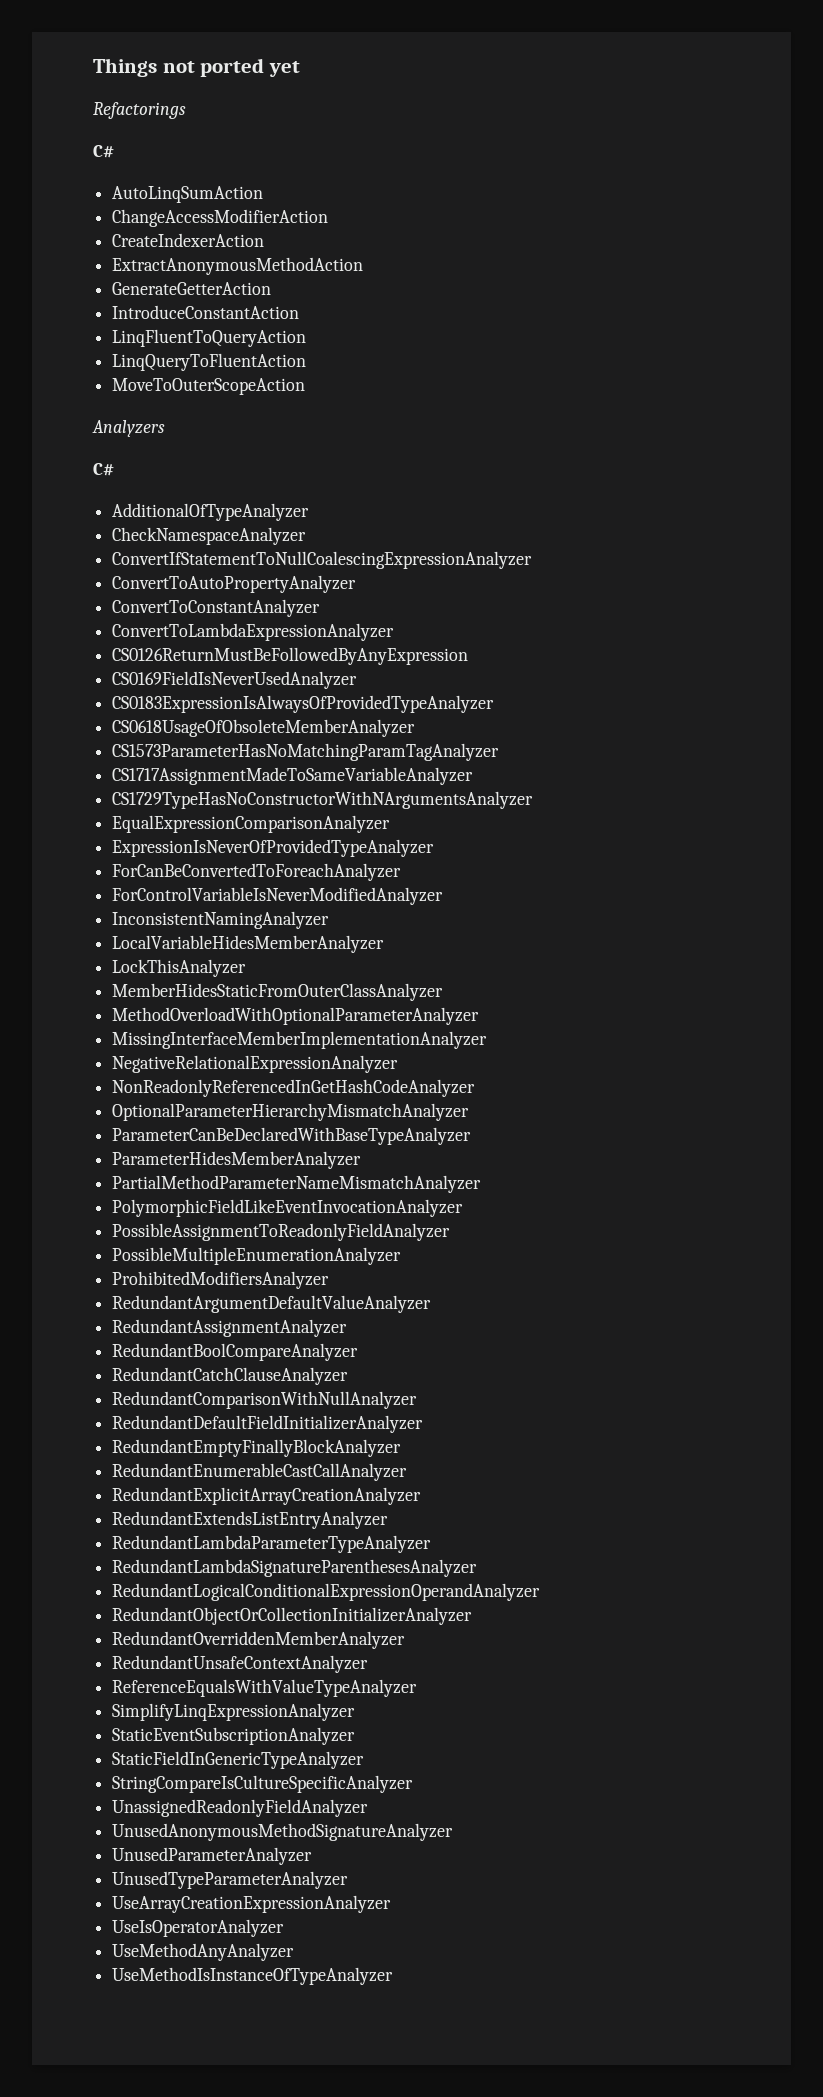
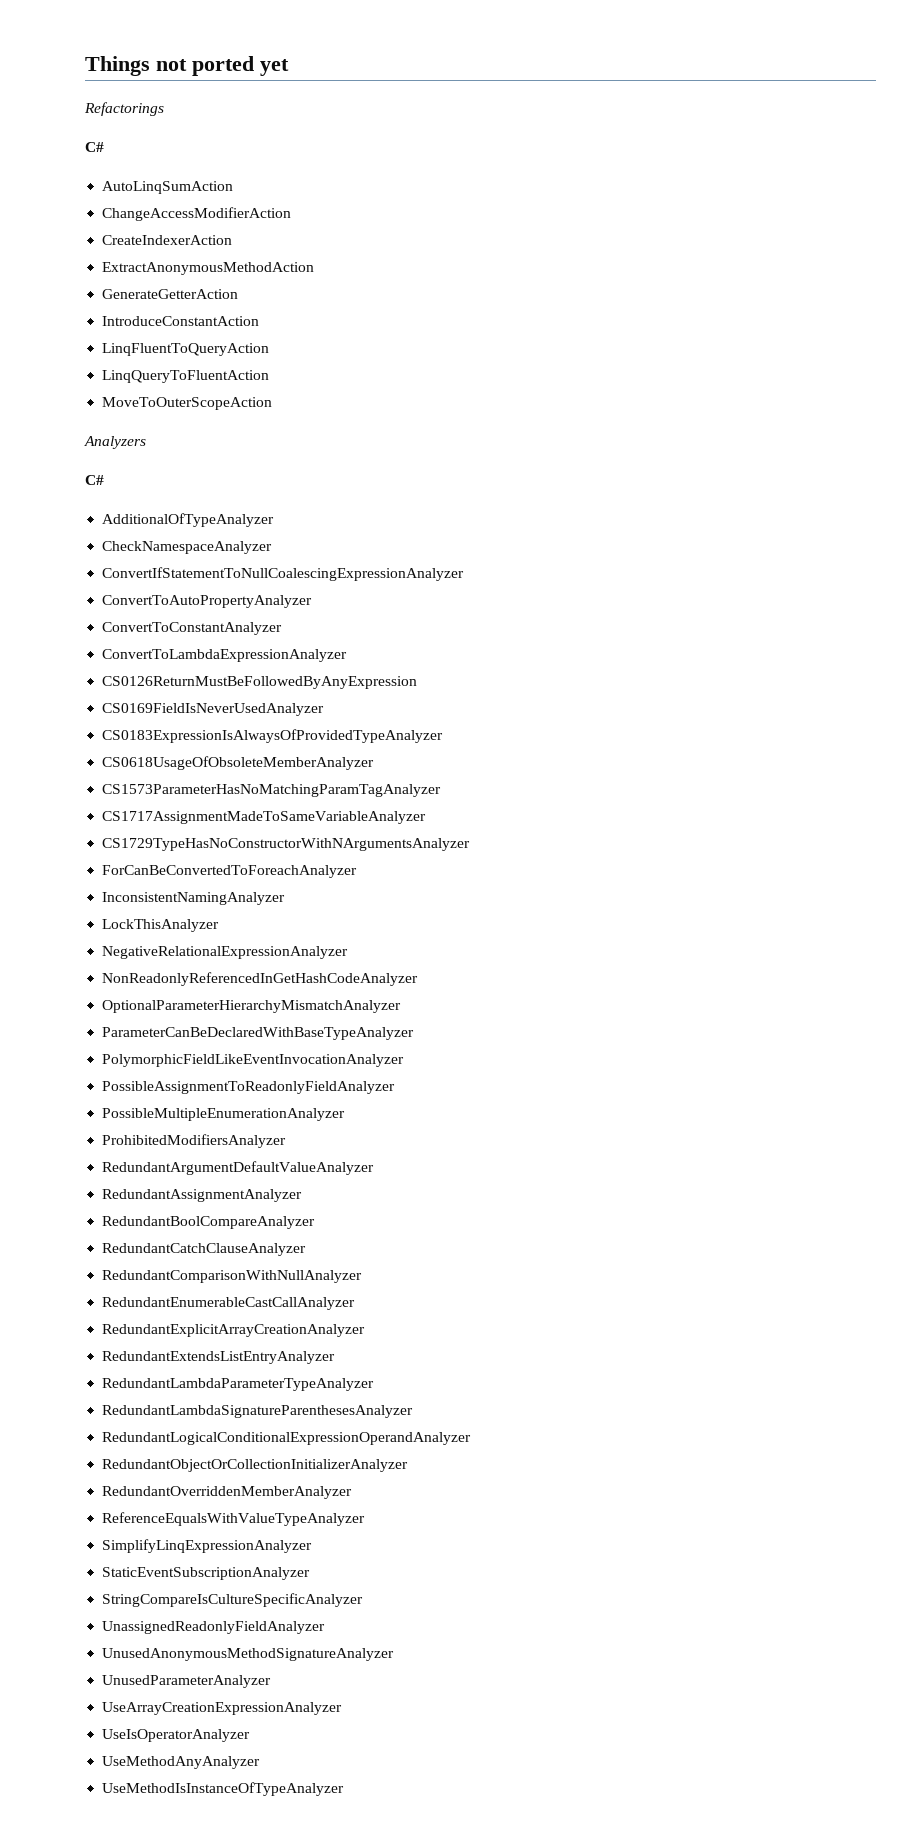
- EqualExpressionComparisonAnalyzer
- ExpressionIsNeverOfProvidedTypeAnalyzer
- ForControlVariableIsNeverModifiedAnalyzer
- LocalVariableHidesMemberAnalyzer
- MemberHidesStaticFromOuterClassAnalyzer
- MethodOverloadWithOptionalParameterAnalyzer
- MissingInterfaceMemberImplementationAnalyzer
- ParameterHidesMemberAnalyzer
- PartialMethodParameterNameMismatchAnalyzer
- RedundantDefaultFieldInitializerAnalyzer
- RedundantEmptyFinallyBlockAnalyzer
- RedundantUnsafeContextAnalyzer
- StaticFieldInGenericTypeAnalyzer
- UnusedTypeParameterAnalyzer

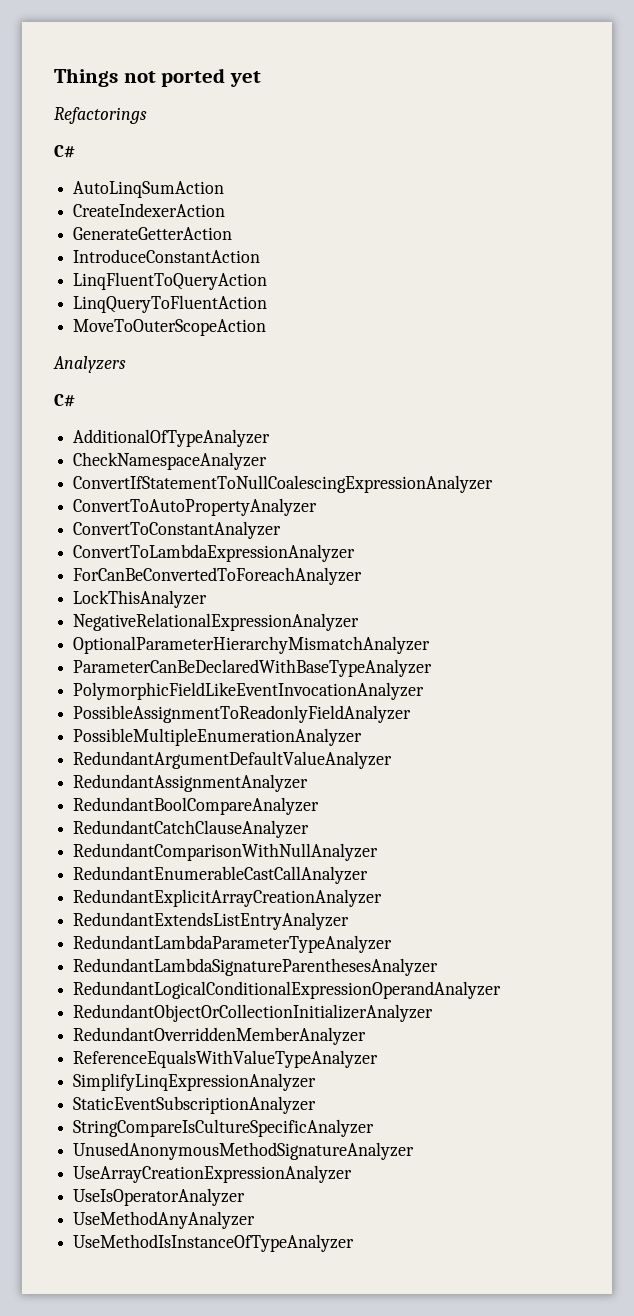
- ChangeAccessModifierAction
- ExtractAnonymousMethodAction
- CS0126ReturnMustBeFollowedByAnyExpression
- CS0169FieldIsNeverUsedAnalyzer
- CS0183ExpressionIsAlwaysOfProvidedTypeAnalyzer
- CS0618UsageOfObsoleteMemberAnalyzer
- CS1573ParameterHasNoMatchingParamTagAnalyzer
- CS1717AssignmentMadeToSameVariableAnalyzer
- CS1729TypeHasNoConstructorWithNArgumentsAnalyzer
- InconsistentNamingAnalyzer
- NonReadonlyReferencedInGetHashCodeAnalyzer
- ProhibitedModifiersAnalyzer
- UnassignedReadonlyFieldAnalyzer
- UnusedParameterAnalyzer

